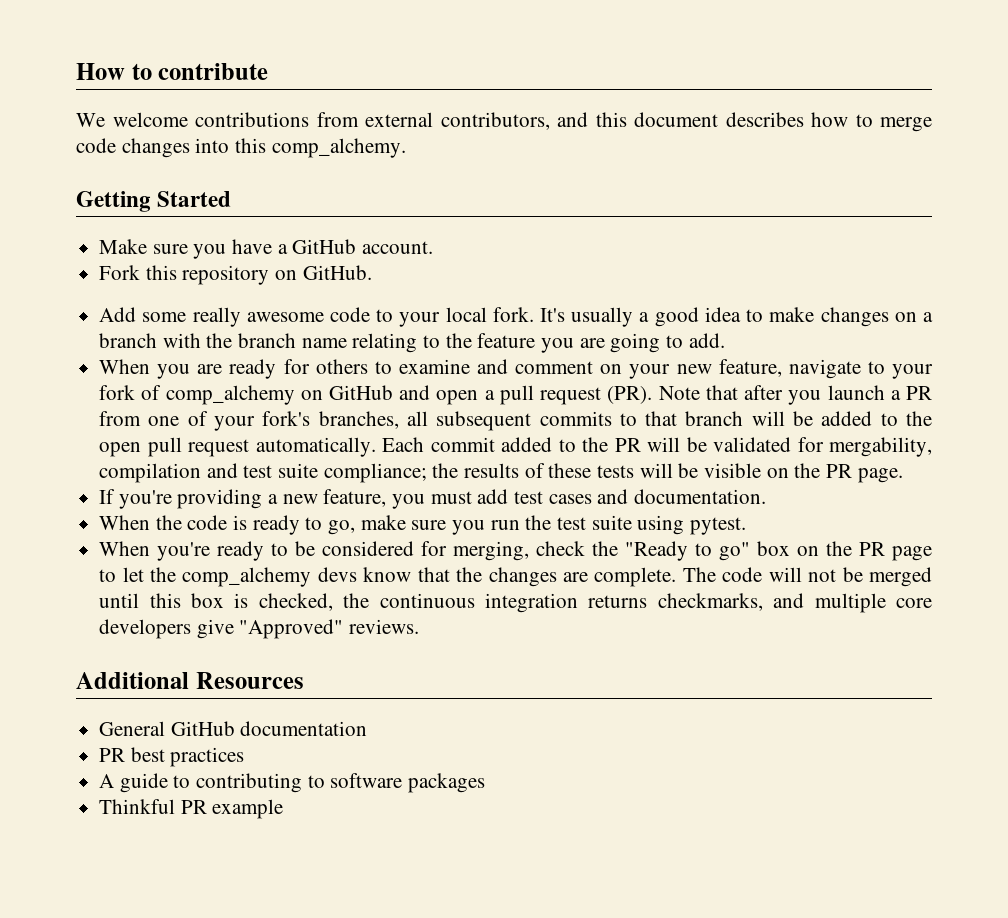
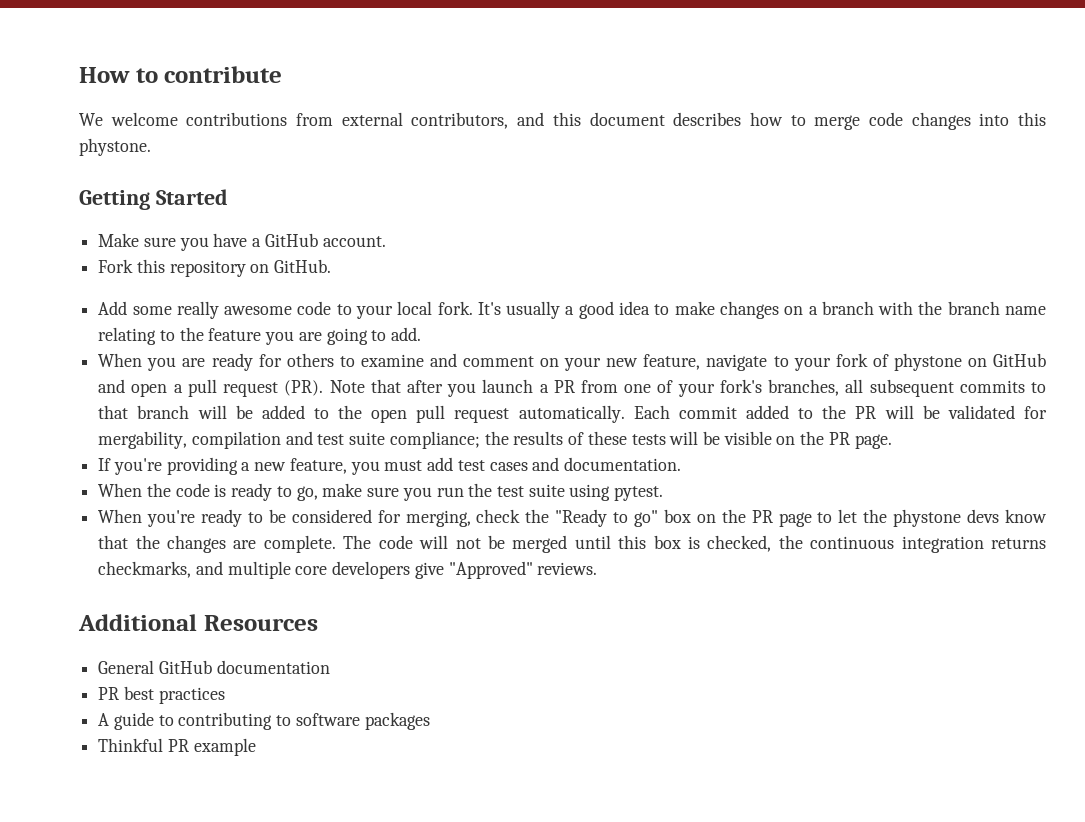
- We welcome contributions from external contributors, and this document describes how to merge code changes into this comp_alchemy.
+ We welcome contributions from external contributors, and this document describes how to merge code changes into this phystone.
- When you are ready for others to examine and comment on your new feature, navigate to your fork of comp_alchemy on GitHub and open a pull request (PR). Note that after you launch a PR from one of your fork's branches, all subsequent commits to that branch will be added to the open pull request automatically.
+ When you are ready for others to examine and comment on your new feature, navigate to your fork of phystone on GitHub and open a pull request (PR). Note that after you launch a PR from one of your fork's branches, all subsequent commits to that branch will be added to the open pull request automatically.
- When you're ready to be considered for merging, check the "Ready to go" box on the PR page to let the comp_alchemy devs know that the changes are complete.
+ When you're ready to be considered for merging, check the "Ready to go" box on the PR page to let the phystone devs know that the changes are complete.

